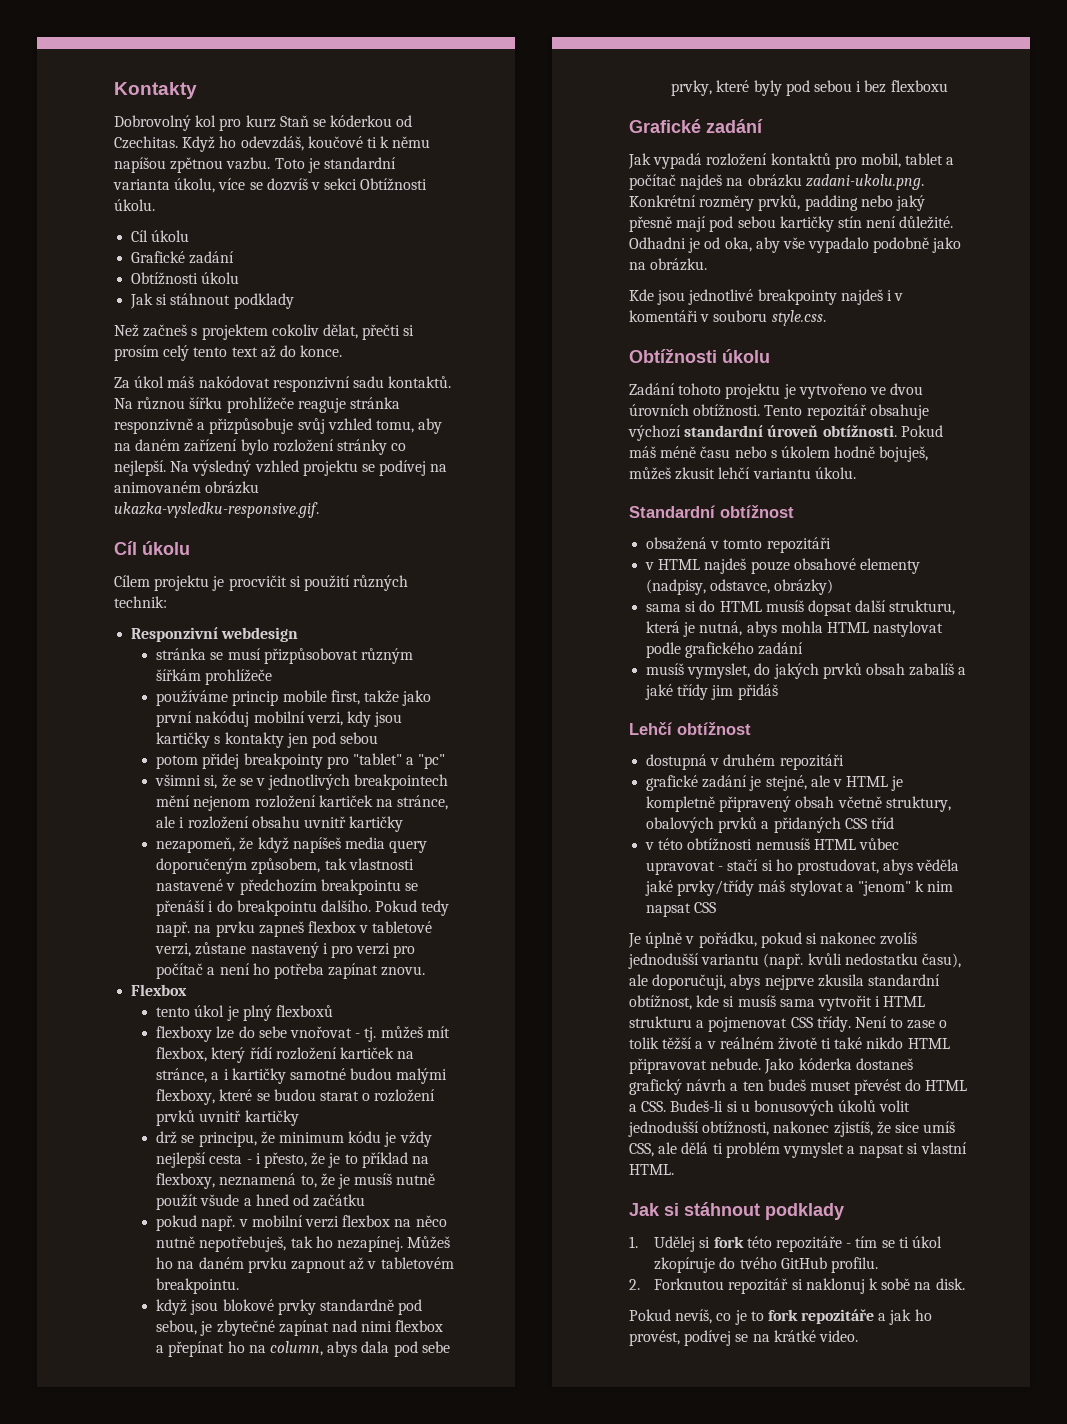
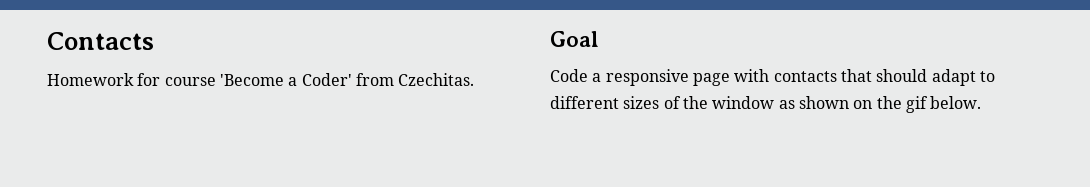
- Kontakty
- Dobrovolný kol pro kurz Staň se kóderkou od Czechitas. Když ho odevzdáš, koučové ti k němu napíšou zpětnou vazbu. Toto je standardní varianta úkolu, více se dozvíš v sekci Obtížnosti úkolu.
- Cíl úkolu
- Grafické zadání
- Obtížnosti úkolu
- Jak si stáhnout podklady
- Než začneš s projektem cokoliv dělat, přečti si prosím celý tento text až do konce.
- Za úkol máš nakódovat responzivní sadu kontaktů. Na různou šířku prohlížeče reaguje stránka responzivně a přizpůsobuje svůj vzhled tomu, aby na daném zařízení bylo rozložení stránky co nejlepší. Na výsledný vzhled projektu se podívej na animovaném obrázku ukazka-vysledku-responsive.gif.
- Cíl úkolu
- Cílem projektu je procvičit si použití různých technik:
- Responzivní webdesign
- stránka se musí přizpůsobovat různým šířkám prohlížeče
- používáme princip mobile first, takže jako první nakóduj mobilní verzi, kdy jsou kartičky s kontakty jen pod sebou
- potom přidej breakpointy pro "tablet" a "pc"
- všimni si, že se v jednotlivých breakpointech mění nejenom rozložení kartiček na stránce, ale i rozložení obsahu uvnitř kartičky
- nezapomeň, že když napíšeš media query doporučeným způsobem, tak vlastnosti nastavené v předchozím breakpointu se přenáší i do breakpointu dalšího. Pokud tedy např. na prvku zapneš flexbox v tabletové verzi, zůstane nastavený i pro verzi pro počítač a není ho potřeba zapínat znovu.
- Flexbox
- tento úkol je plný flexboxů
- flexboxy lze do sebe vnořovat - tj. můžeš mít flexbox, který řídí rozložení kartiček na stránce, a i kartičky samotné budou malými flexboxy, které se budou starat o rozložení prvků uvnitř kartičky
- drž se principu, že minimum kódu je vždy nejlepší cesta - i přesto, že je to příklad na flexboxy, neznamená to, že je musíš nutně použít všude a hned od začátku
- pokud např. v mobilní verzi flexbox na něco nutně nepotřebuješ, tak ho nezapínej. Můžeš ho na daném prvku zapnout až v tabletovém breakpointu.
- když jsou blokové prvky standardně pod sebou, je zbytečné zapínat nad nimi flexbox a přepínat ho na column, abys dala pod sebe prvky, které byly pod sebou i bez flexboxu
- Grafické zadání
- Jak vypadá rozložení kontaktů pro mobil, tablet a počítač najdeš na obrázku zadani-ukolu.png. Konkrétní rozměry prvků, padding nebo jaký přesně mají pod sebou kartičky stín není důležité. Odhadni je od oka, aby vše vypadalo podobně jako na obrázku.
- Kde jsou jednotlivé breakpointy najdeš i v komentáři v souboru style.css.
- Obtížnosti úkolu
- Zadání tohoto projektu je vytvořeno ve dvou úrovních obtížnosti. Tento repozitář obsahuje výchozí standardní úroveň obtížnosti. Pokud máš méně času nebo s úkolem hodně bojuješ, můžeš zkusit lehčí variantu úkolu.
- Standardní obtížnost
- obsažená v tomto repozitáři
- v HTML najdeš pouze obsahové elementy (nadpisy, odstavce, obrázky)
- sama si do HTML musíš dopsat další strukturu, která je nutná, abys mohla HTML nastylovat podle grafického zadání
- musíš vymyslet, do jakých prvků obsah zabalíš a jaké třídy jim přidáš
- Lehčí obtížnost
- dostupná v druhém repozitáři
- grafické zadání je stejné, ale v HTML je kompletně připravený obsah včetně struktury, obalových prvků a přidaných CSS tříd
- v této obtížnosti nemusíš HTML vůbec upravovat - stačí si ho prostudovat, abys věděla jaké prvky/třídy máš stylovat a "jenom" k nim napsat CSS
- Je úplně v pořádku, pokud si nakonec zvolíš jednodušší variantu (např. kvůli nedostatku času), ale doporučuji, abys nejprve zkusila standardní obtížnost, kde si musíš sama vytvořit i HTML strukturu a pojmenovat CSS třídy. Není to zase o tolik těžší a v reálném životě ti také nikdo HTML připravovat nebude. Jako kóderka dostaneš grafický návrh a ten budeš muset převést do HTML a CSS. Budeš-li si u bonusových úkolů volit jednodušší obtížnosti, nakonec zjistíš, že sice umíš CSS, ale dělá ti problém vymyslet a napsat si vlastní HTML.
- Jak si stáhnout podklady
- 1. Udělej si fork této repozitáře - tím se ti úkol zkopíruje do tvého GitHub profilu.
- 2. Forknutou repozitář si naklonuj k sobě na disk.
- Pokud nevíš, co je to fork repozitáře a jak ho provést, podívej se na krátké video.
+ Contacts
+ Homework for course 'Become a Coder' from Czechitas.
+ Goal
+ Code a responsive page with contacts that should adapt to different sizes of the window as shown on the gif below.

